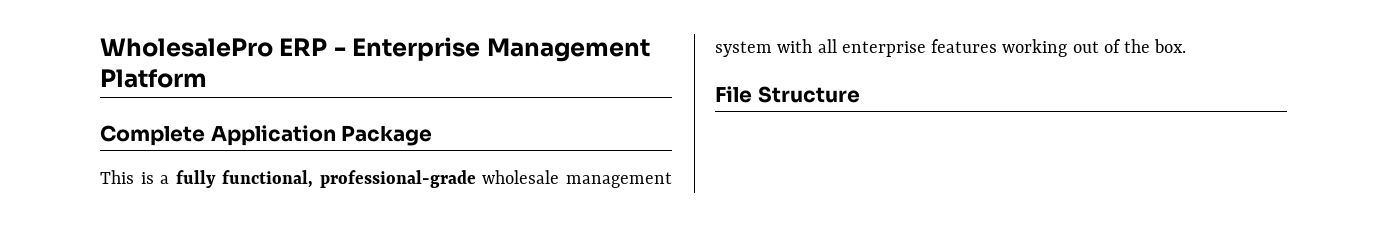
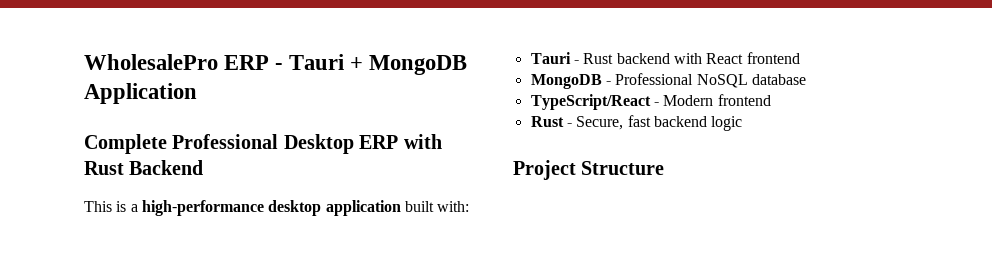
- WholesalePro ERP - Enterprise Management Platform
- Complete Application Package
- This is a fully functional, professional-grade wholesale management system with all enterprise features working out of the box.
- File Structure
+ WholesalePro ERP - Tauri + MongoDB Application
+ Complete Professional Desktop ERP with Rust Backend
+ This is a high-performance desktop application built with:
+ Tauri - Rust backend with React frontend
+ MongoDB - Professional NoSQL database
+ TypeScript/React - Modern frontend
+ Rust - Secure, fast backend logic
+ Project Structure

